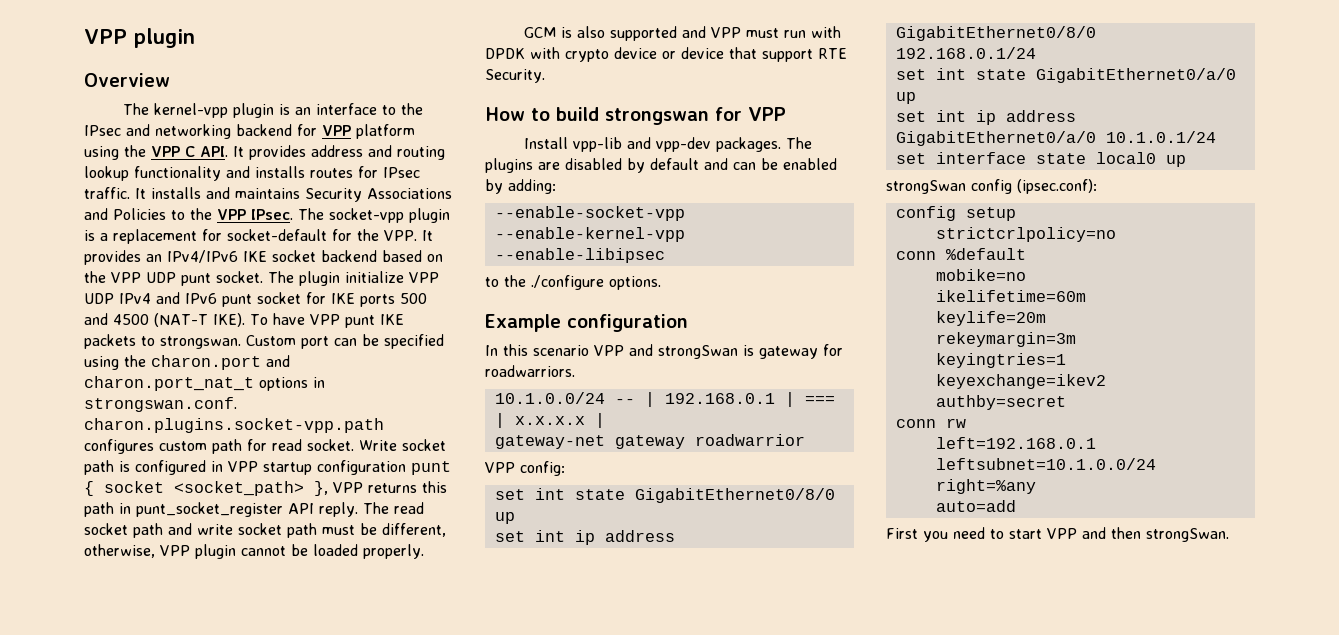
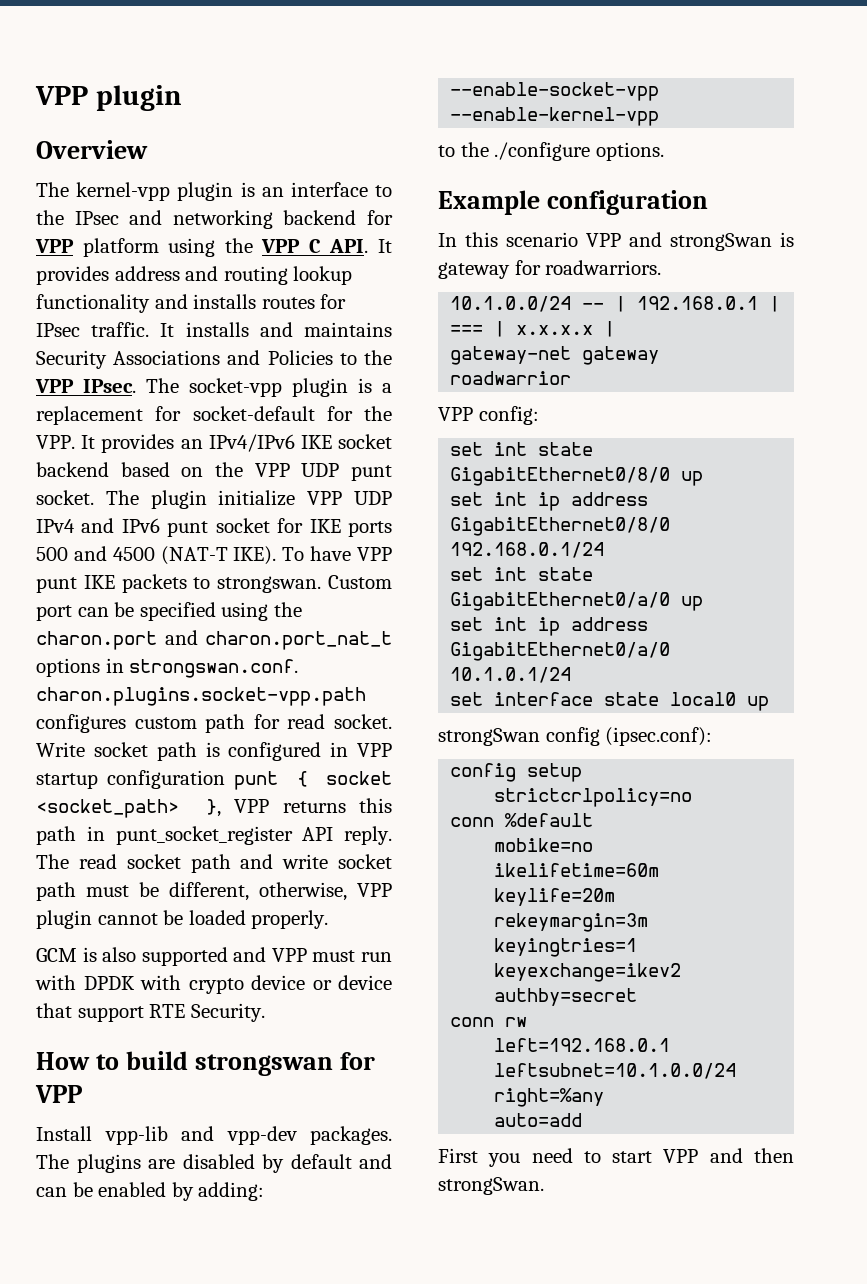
- --enable-socket-vpp --enable-kernel-vpp --enable-libipsec
+ --enable-socket-vpp --enable-kernel-vpp

